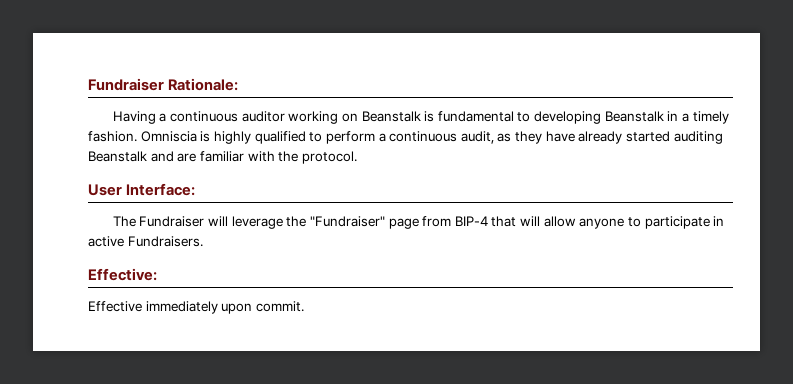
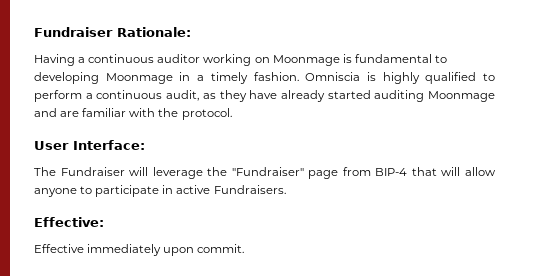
- Having a continuous auditor working on Beanstalk is fundamental to developing Beanstalk in a timely fashion.
+ Having a continuous auditor working on Moonmage is fundamental to developing Moonmage in a timely fashion.
- Omniscia is highly qualified to perform a continuous audit, as they have already started auditing Beanstalk and are familiar with the protocol.
+ Omniscia is highly qualified to perform a continuous audit, as they have already started auditing Moonmage and are familiar with the protocol.

